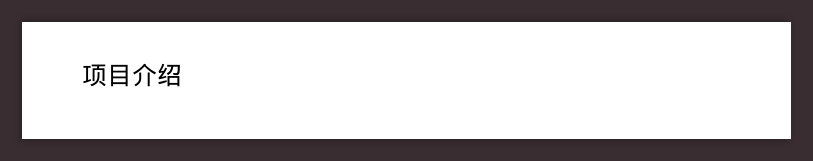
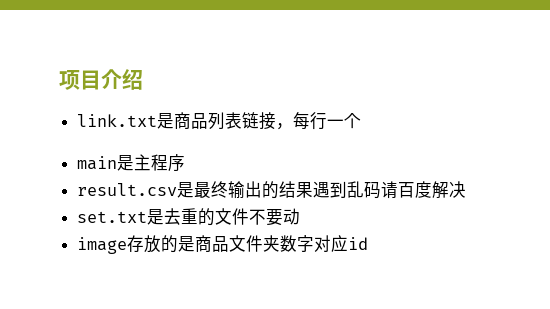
+ link.txt是商品列表链接，每行一个
+ main是主程序
+ result.csv是最终输出的结果遇到乱码请百度解决
+ set.txt是去重的文件不要动
+ image存放的是商品文件夹数字对应id

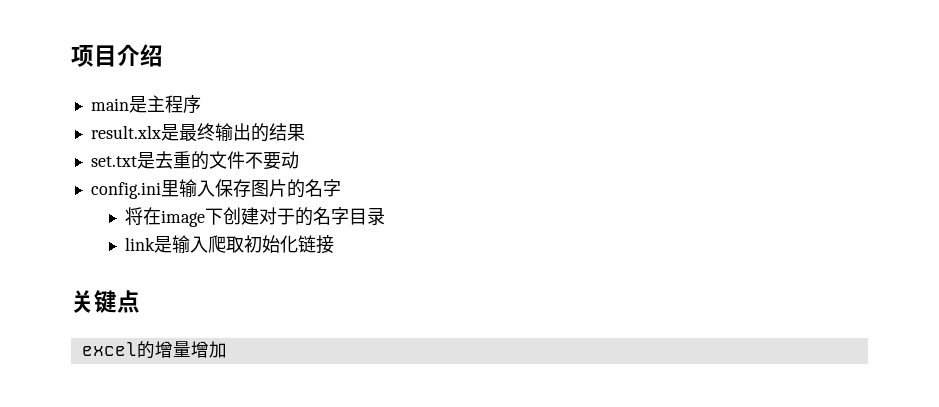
- link.txt是商品列表链接，每行一个
- result.csv是最终输出的结果遇到乱码请百度解决
+ result.xlx是最终输出的结果
- image存放的是商品文件夹数字对应id
+ config.ini里输入保存图片的名字
+ 将在image下创建对于的名字目录
+ link是输入爬取初始化链接
+ 关键点
+ excel的增量增加

